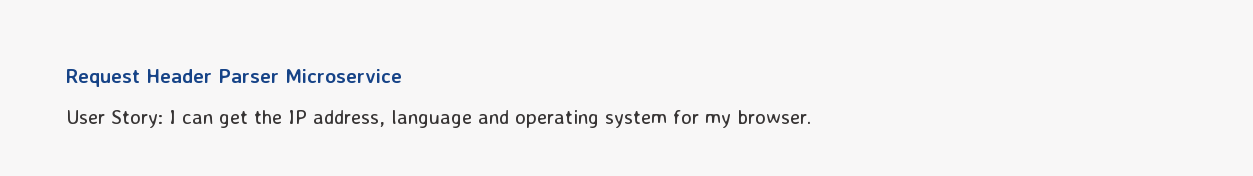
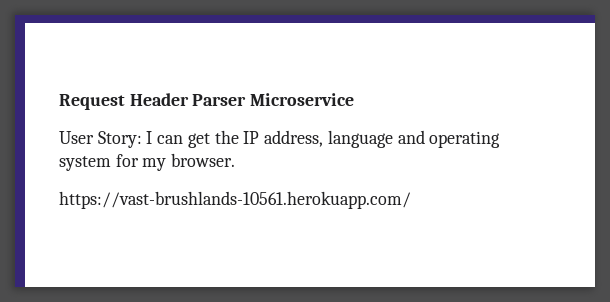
+ https://vast-brushlands-10561.herokuapp.com/

